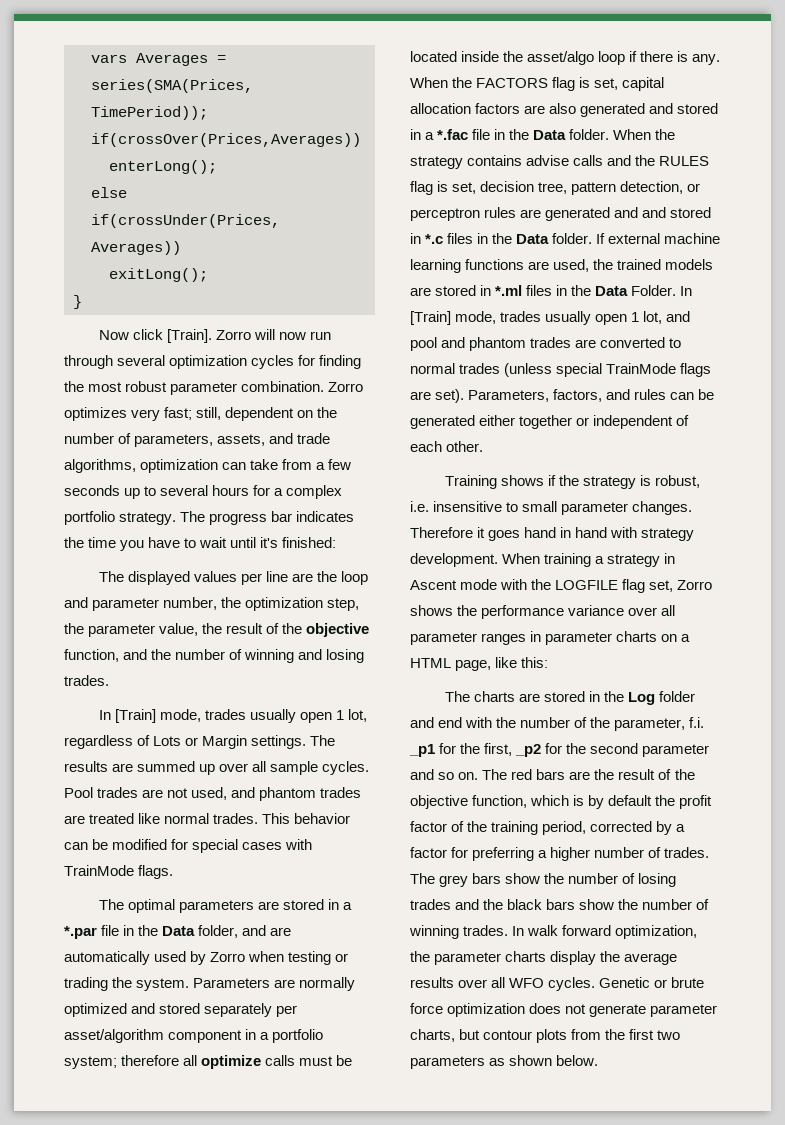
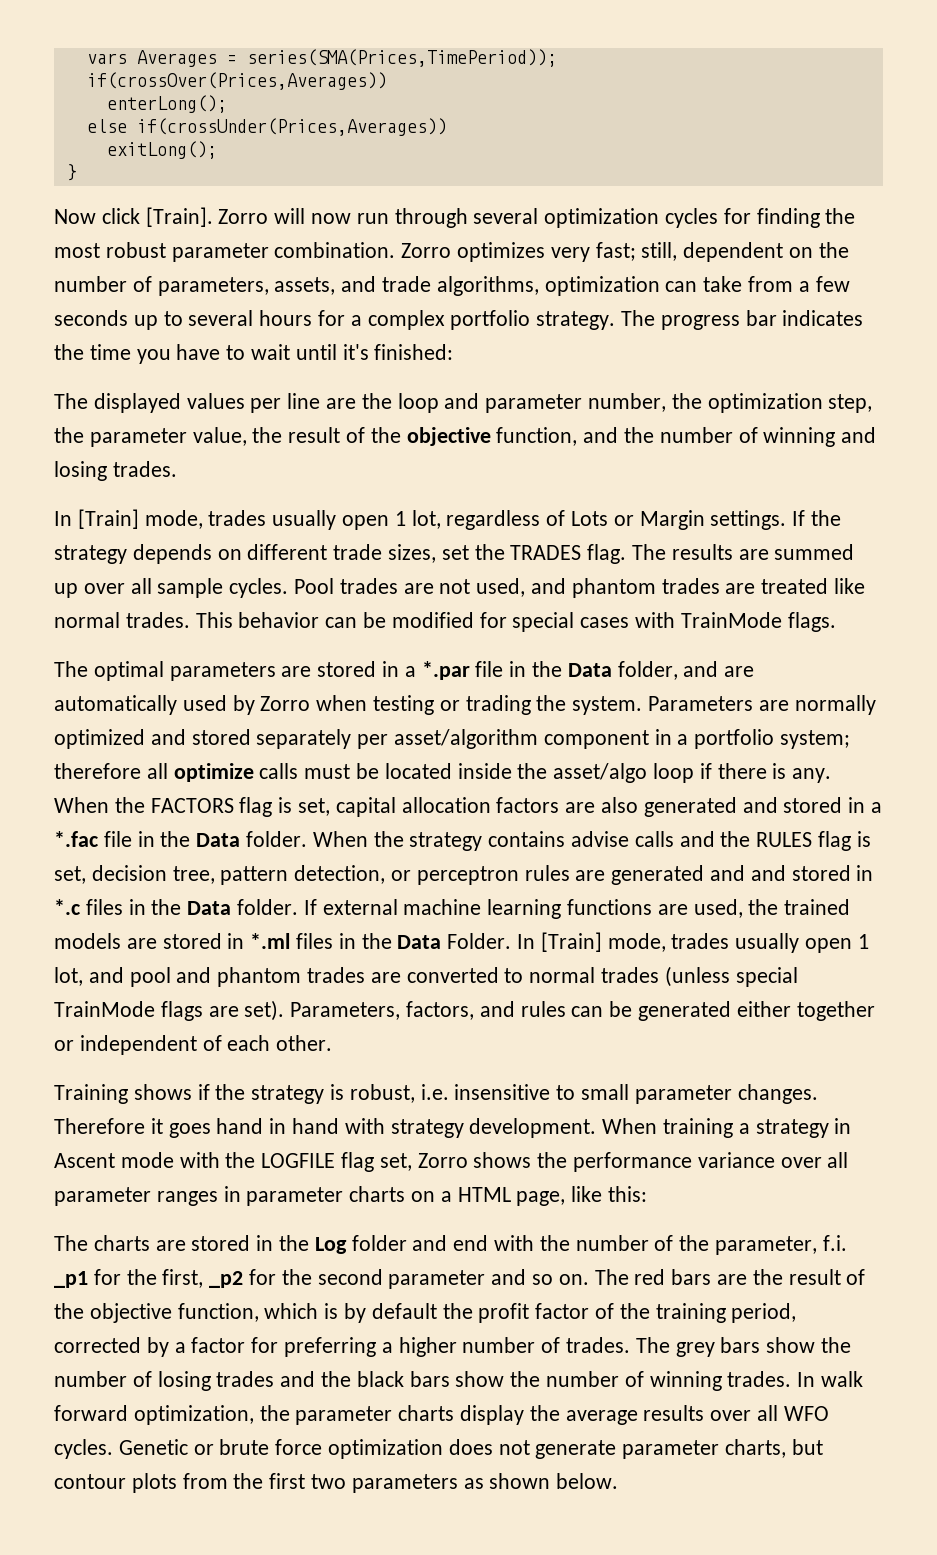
+ If the strategy depends on different trade sizes, set the TRADES flag.

